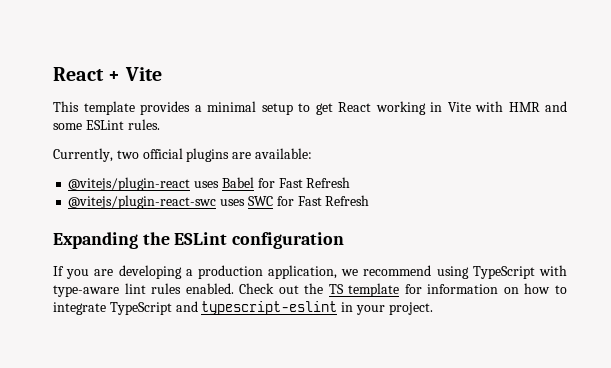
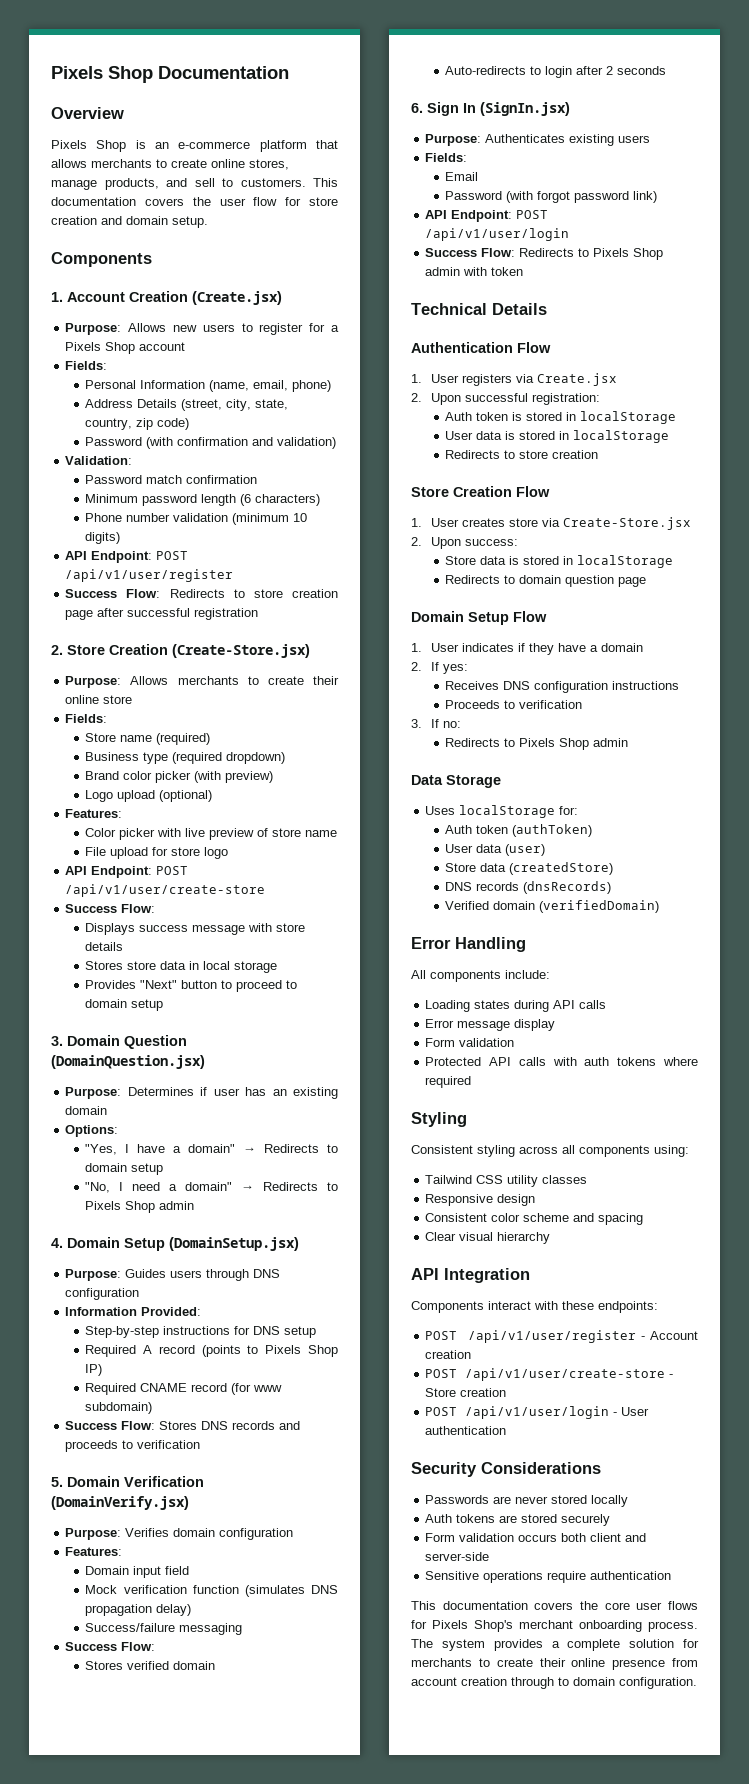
- React + Vite
- This template provides a minimal setup to get React working in Vite with HMR and some ESLint rules.
- Currently, two official plugins are available:
- @vitejs/plugin-react uses Babel for Fast Refresh
- @vitejs/plugin-react-swc uses SWC for Fast Refresh
- Expanding the ESLint configuration
- If you are developing a production application, we recommend using TypeScript with type-aware lint rules enabled. Check out the TS template for information on how to integrate TypeScript and typescript-eslint in your project.
+ Pixels Shop Documentation
+ Overview
+ Pixels Shop is an e-commerce platform that allows merchants to create online stores, manage products, and sell to customers. This documentation covers the user flow for store creation and domain setup.
+ Components
+ 1. Account Creation (Create.jsx)
+ Purpose: Allows new users to register for a Pixels Shop account
+ Fields:
+ Personal Information (name, email, phone)
+ Address Details (street, city, state, country, zip code)
+ Password (with confirmation and validation)
+ Validation:
+ Password match confirmation
+ Minimum password length (6 characters)
+ Phone number validation (minimum 10 digits)
+ API Endpoint: POST /api/v1/user/register
+ Success Flow: Redirects to store creation page after successful registration
+ 2. Store Creation (Create-Store.jsx)
+ Purpose: Allows merchants to create their online store
+ Fields:
+ Store name (required)
+ Business type (required dropdown)
+ Brand color picker (with preview)
+ Logo upload (optional)
+ Features:
+ Color picker with live preview of store name
+ File upload for store logo
+ API Endpoint: POST /api/v1/user/create-store
+ Success Flow:
+ Displays success message with store details
+ Stores store data in local storage
+ Provides "Next" button to proceed to domain setup
+ 3. Domain Question (DomainQuestion.jsx)
+ Purpose: Determines if user has an existing domain
+ Options:
+ "Yes, I have a domain" → Redirects to domain setup
+ "No, I need a domain" → Redirects to Pixels Shop admin
+ 4. Domain Setup (DomainSetup.jsx)
+ Purpose: Guides users through DNS configuration
+ Information Provided:
+ Step-by-step instructions for DNS setup
+ Required A record (points to Pixels Shop IP)
+ Required CNAME record (for www subdomain)
+ Success Flow: Stores DNS records and proceeds to verification
+ 5. Domain Verification (DomainVerify.jsx)
+ Purpose: Verifies domain configuration
+ Features:
+ Domain input field
+ Mock verification function (simulates DNS propagation delay)
+ Success/failure messaging
+ Success Flow:
+ Stores verified domain
+ Auto-redirects to login after 2 seconds
+ 6. Sign In (SignIn.jsx)
+ Purpose: Authenticates existing users
+ Fields:
+ Email
+ Password (with forgot password link)
+ API Endpoint: POST /api/v1/user/login
+ Success Flow: Redirects to Pixels Shop admin with token
+ Technical Details
+ Authentication Flow
+ 1. User registers via Create.jsx
+ 2. Upon successful registration:
+ Auth token is stored in localStorage
+ User data is stored in localStorage
+ Redirects to store creation
+ Store Creation Flow
+ 1. User creates store via Create-Store.jsx
+ 2. Upon success:
+ Store data is stored in localStorage
+ Redirects to domain question page
+ Domain Setup Flow
+ 1. User indicates if they have a domain
+ 2. If yes:
+ Receives DNS configuration instructions
+ Proceeds to verification
+ 3. If no:
+ Redirects to Pixels Shop admin
+ Data Storage
+ Uses localStorage for:
+ Auth token (authToken)
+ User data (user)
+ Store data (createdStore)
+ DNS records (dnsRecords)
+ Verified domain (verifiedDomain)
+ Error Handling
+ All components include:
+ Loading states during API calls
+ Error message display
+ Form validation
+ Protected API calls with auth tokens where required
+ Styling
+ Consistent styling across all components using:
+ Tailwind CSS utility classes
+ Responsive design
+ Consistent color scheme and spacing
+ Clear visual hierarchy
+ API Integration
+ Components interact with these endpoints:
+ POST /api/v1/user/register - Account creation
+ POST /api/v1/user/create-store - Store creation
+ POST /api/v1/user/login - User authentication
+ Security Considerations
+ Passwords are never stored locally
+ Auth tokens are stored securely
+ Form validation occurs both client and server-side
+ Sensitive operations require authentication
+ This documentation covers the core user flows for Pixels Shop's merchant onboarding process. The system provides a complete solution for merchants to create their online presence from account creation through to domain configuration.

